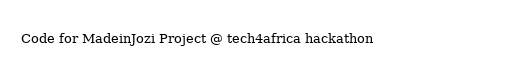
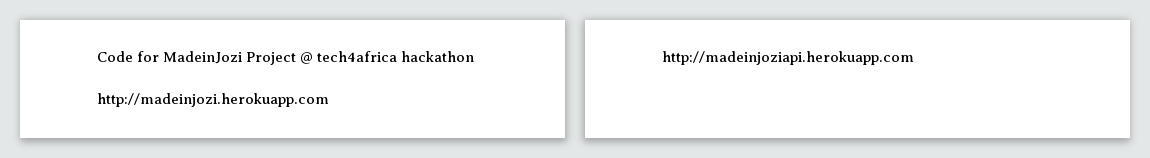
+ http://madeinjozi.herokuapp.com http://madeinjoziapi.herokuapp.com

